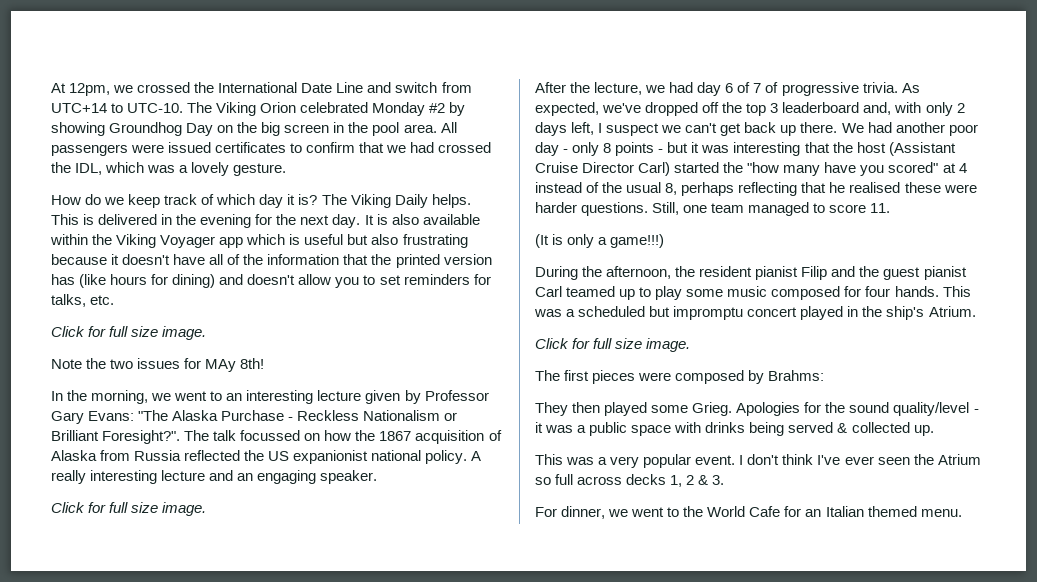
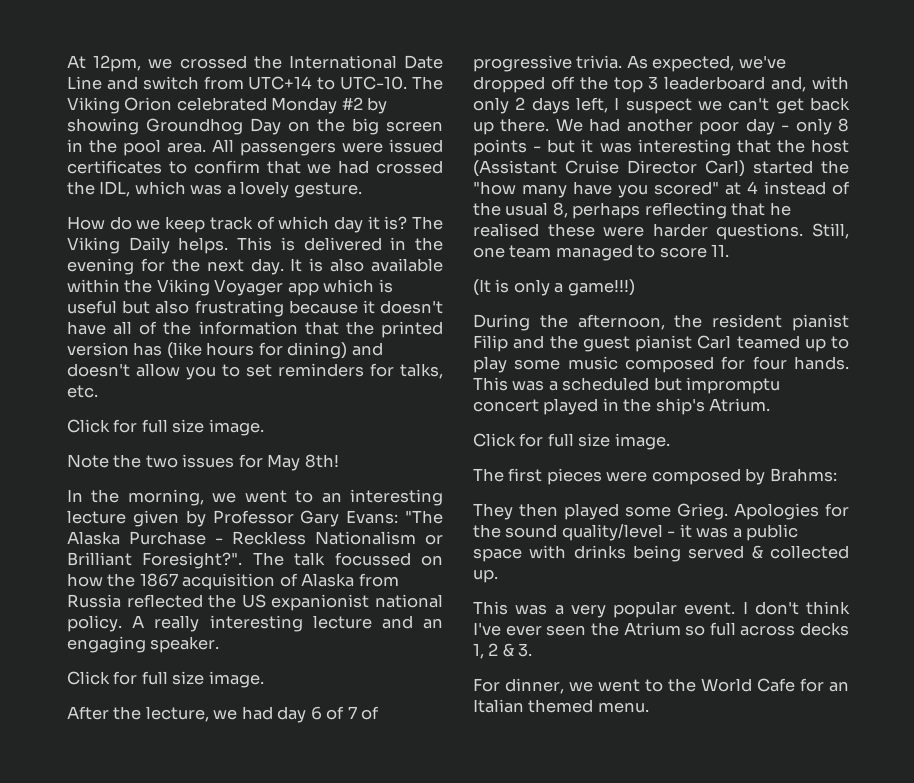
- Note the two issues for MAy 8th!
+ Note the two issues for May 8th!

